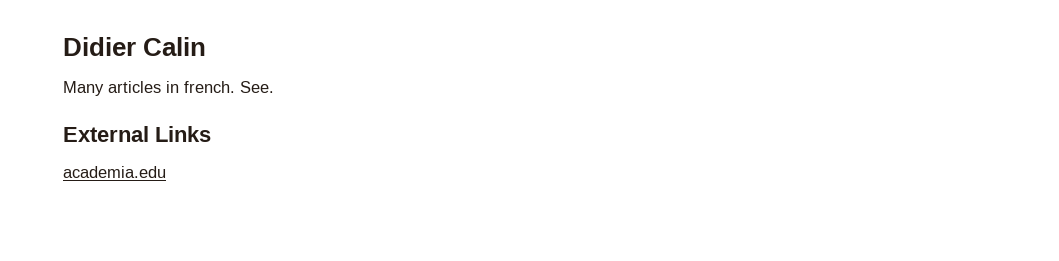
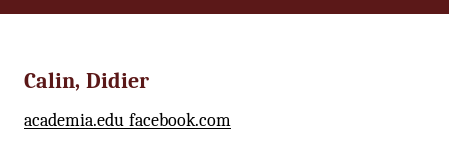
- Didier Calin
- Many articles in french. See.
- External Links
+ Calin, Didier
- academia.edu
+ academia.edu facebook.com

